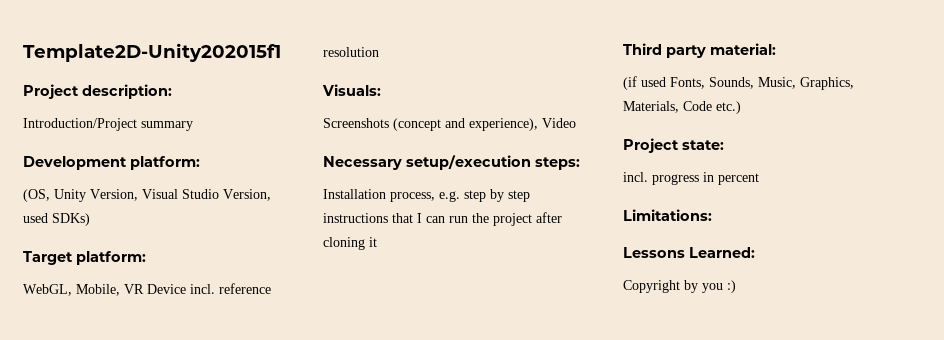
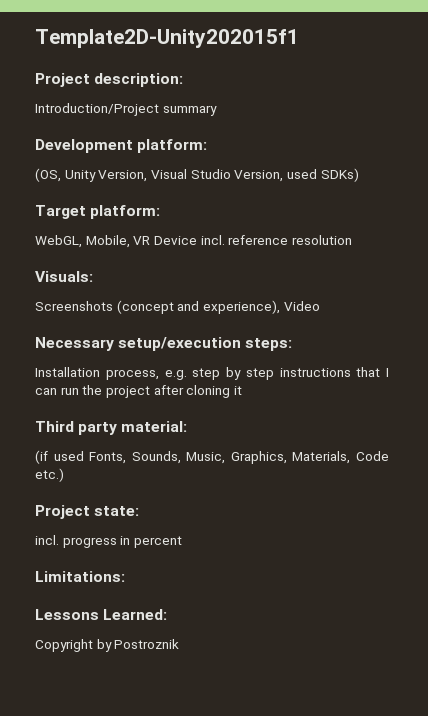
- Copyright by you :)
+ Copyright by Postroznik

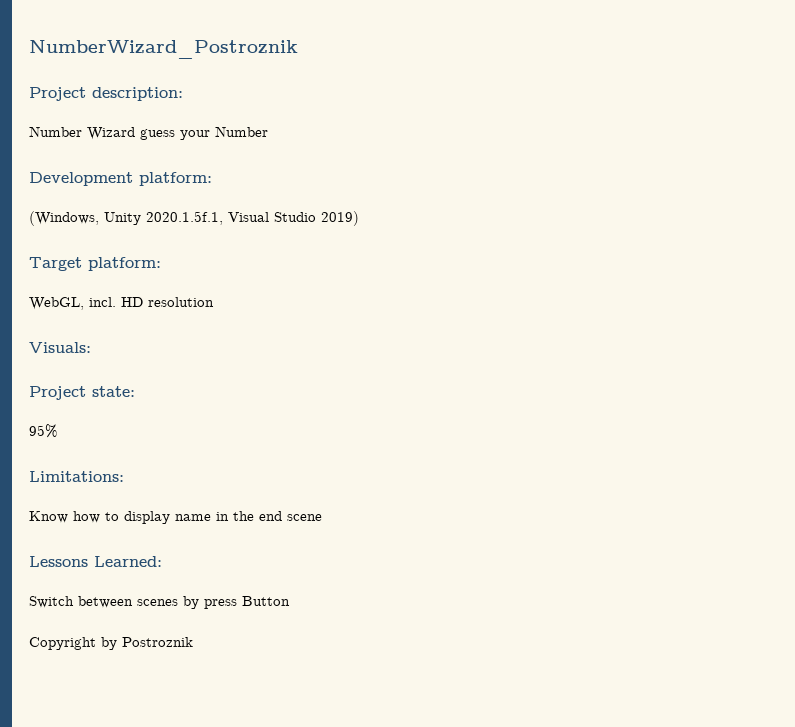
- Template2D-Unity202015f1
+ NumberWizard_Postroznik
- Introduction/Project summary
+ Number Wizard guess your Number
  Development platform:
- (OS, Unity Version, Visual Studio Version, used SDKs)
+ (Windows, Unity 2020.1.5f.1, Visual Studio 2019)
  Target platform:
- WebGL, Mobile, VR Device incl. reference resolution
+ WebGL, incl. HD resolution
  Visuals:
- Screenshots (concept and experience), Video
- Necessary setup/execution steps:
- Installation process, e.g. step by step instructions that I can run the project after cloning it
- Third party material:
- (if used Fonts, Sounds, Music, Graphics, Materials, Code etc.)
  Project state:
- incl. progress in percent
+ 95%
  Limitations:
+ Know how to display name in the end scene
  Lessons Learned:
+ Switch between scenes by press Button

